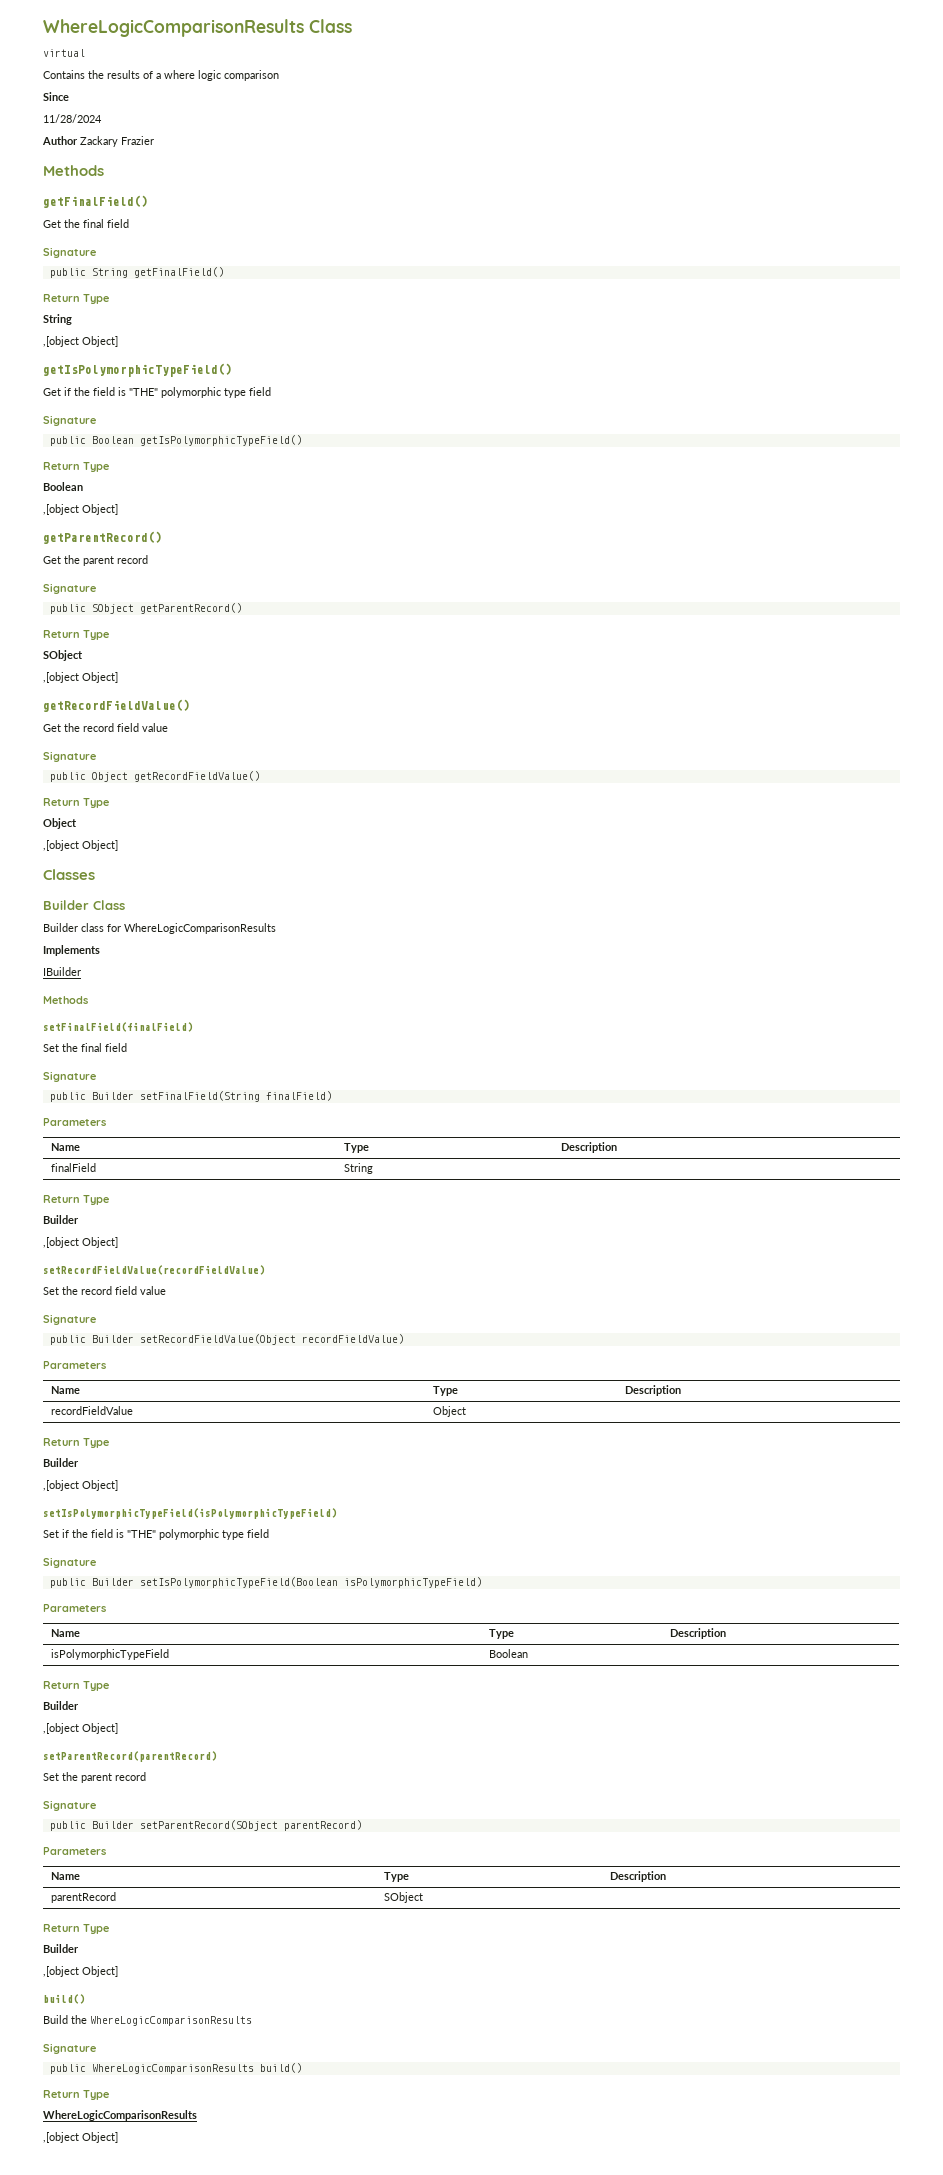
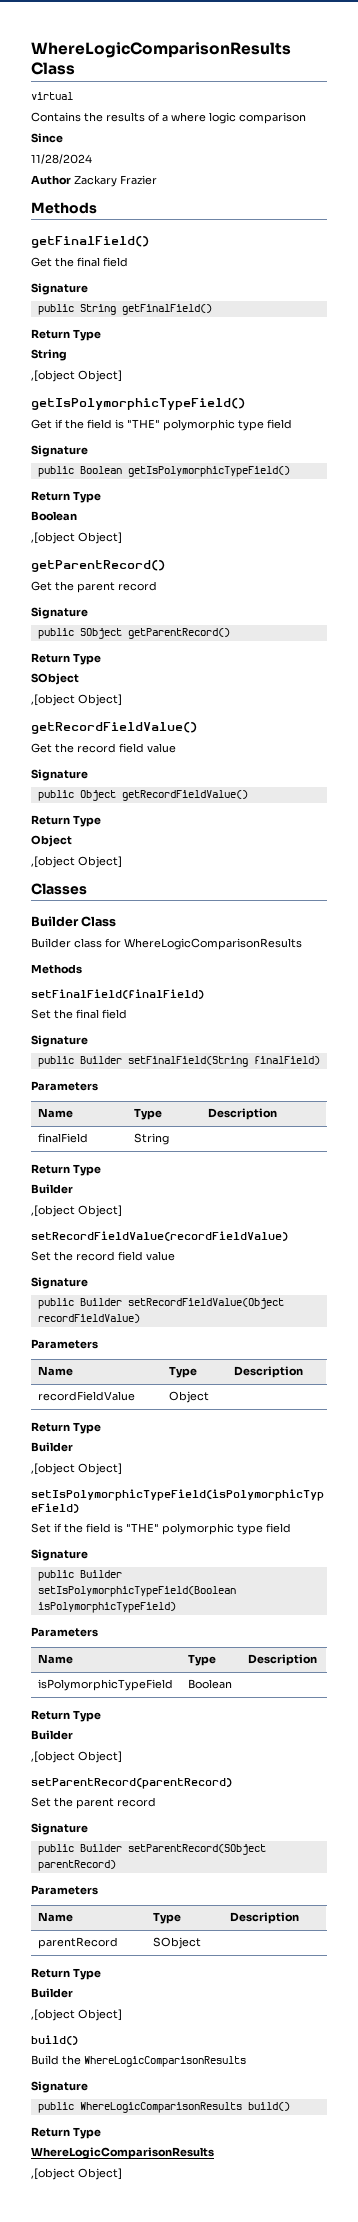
- Implements
- IBuilder

